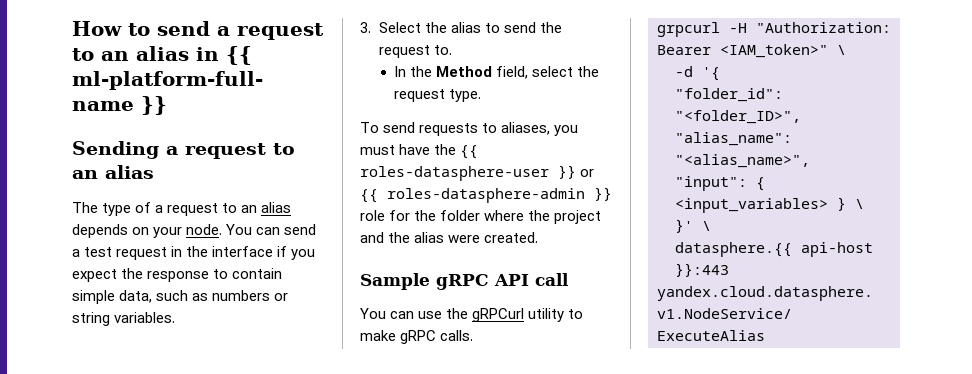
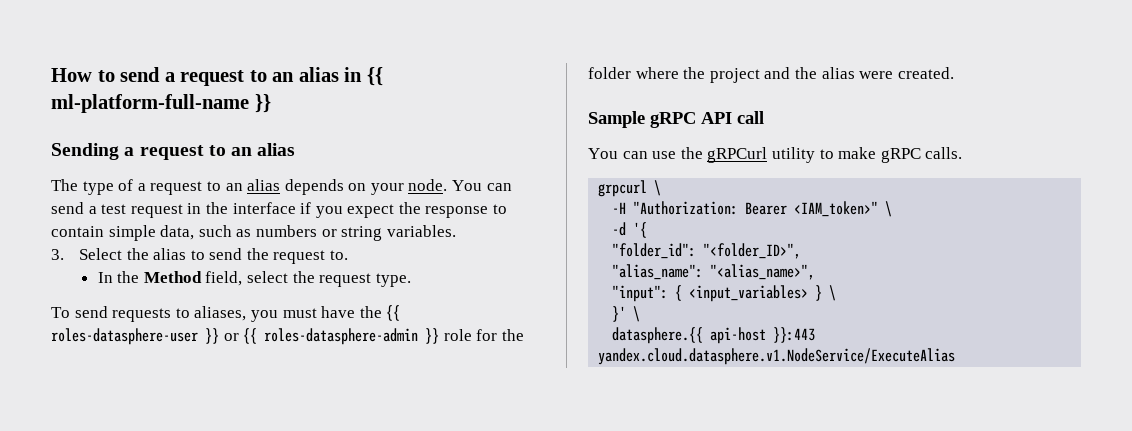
- grpcurl -H "Authorization: Bearer <IAM_token>" \
+ grpcurl \
+ -H "Authorization: Bearer <IAM_token>" \

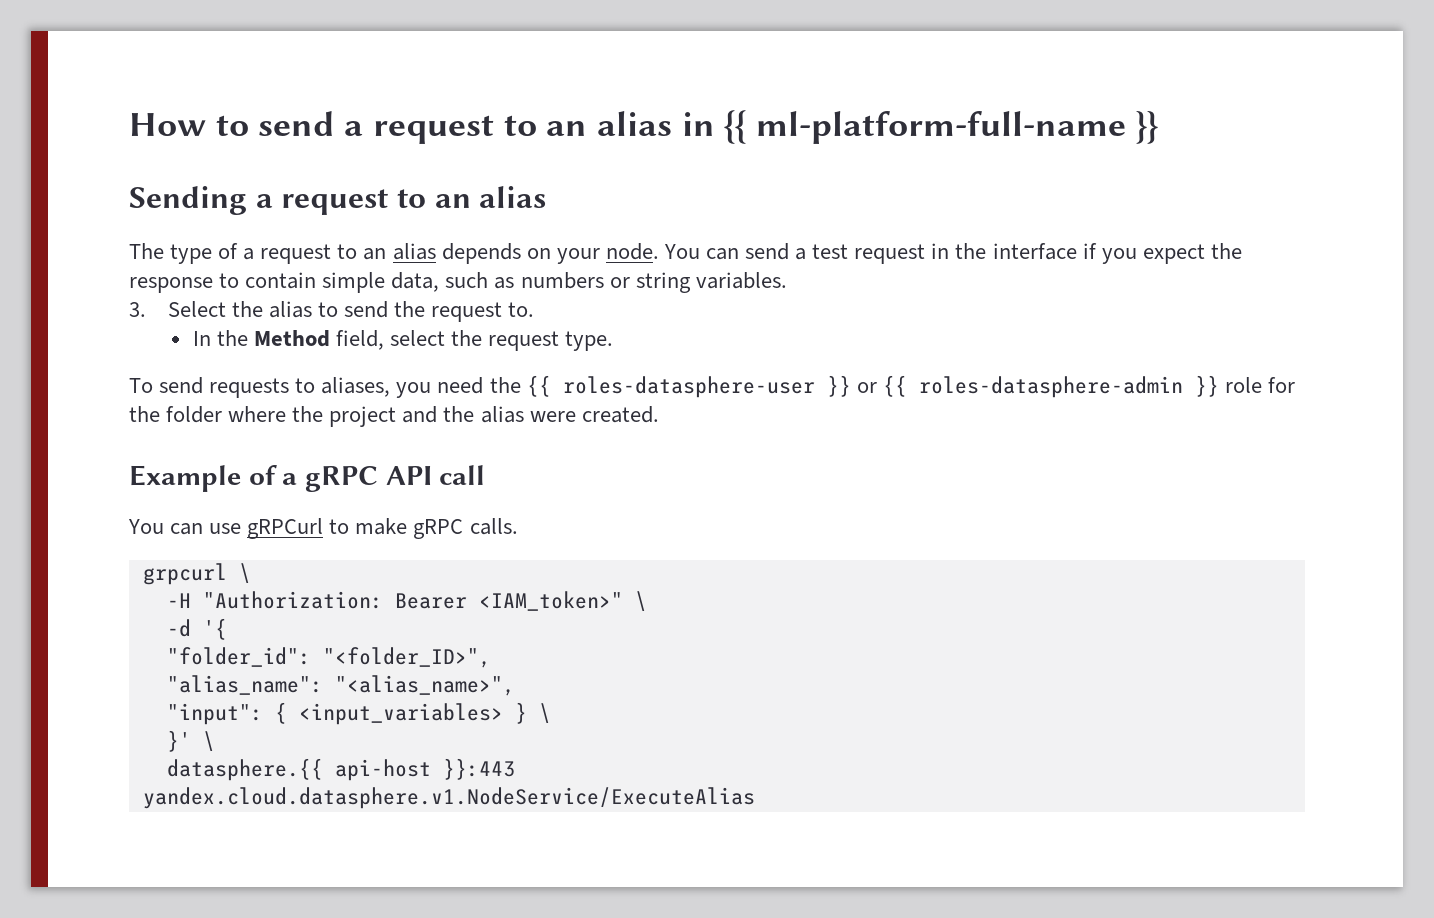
- To send requests to aliases, you must have the {{ roles-datasphere-user }} or {{ roles-datasphere-admin }} role for the folder where the project and the alias were created.
+ To send requests to aliases, you need the {{ roles-datasphere-user }} or {{ roles-datasphere-admin }} role for the folder where the project and the alias were created.
- Sample gRPC API call
+ Example of a gRPC API call
- You can use the gRPCurl utility to make gRPC calls.
+ You can use gRPCurl to make gRPC calls.

